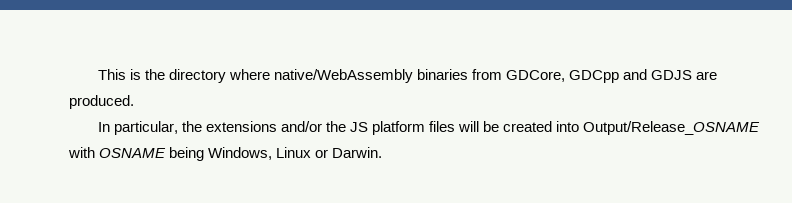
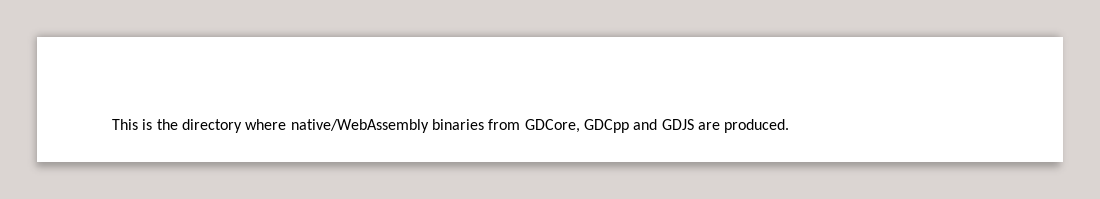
- In particular, the extensions and/or the JS platform files will be created into Output/Release_OSNAME with OSNAME being Windows, Linux or Darwin.

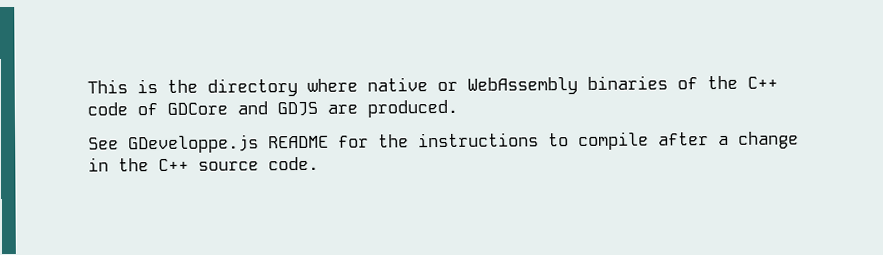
- This is the directory where native/WebAssembly binaries from GDCore, GDCpp and GDJS are produced.
+ This is the directory where native or WebAssembly binaries of the C++ code of GDCore and GDJS are produced.
+ See GDeveloppe.js README for the instructions to compile after a change in the C++ source code.

